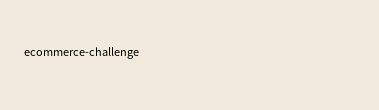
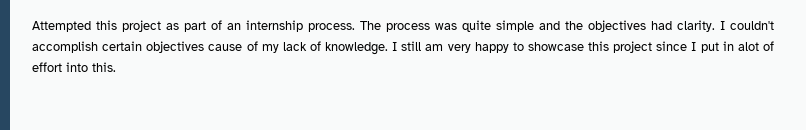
- ecommerce-challenge
+ Attempted this project as part of an internship process. The process was quite simple and the objectives had clarity. I couldn't accomplish certain objectives cause of my lack of knowledge. I still am very happy to showcase this project since I put in alot of effort into this.

